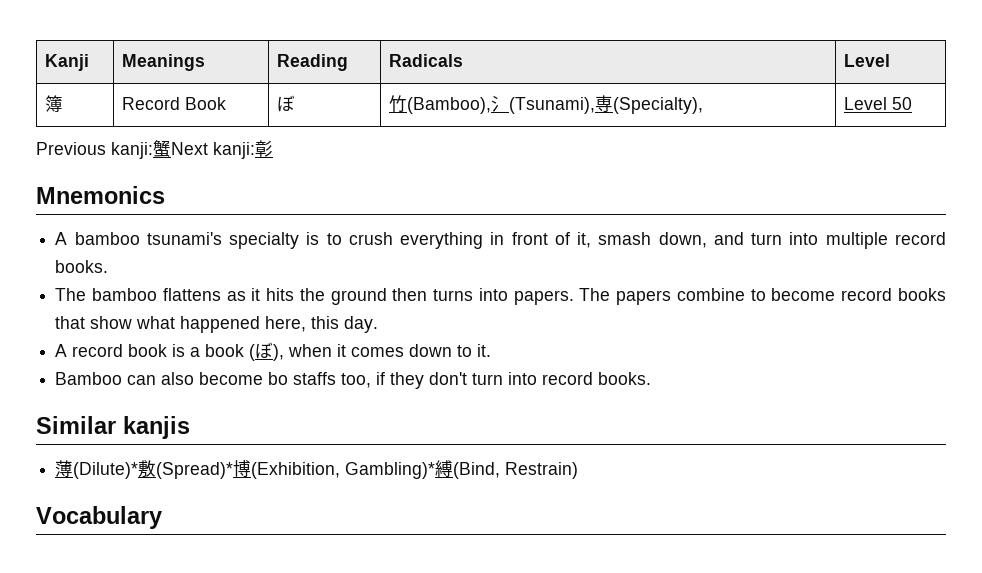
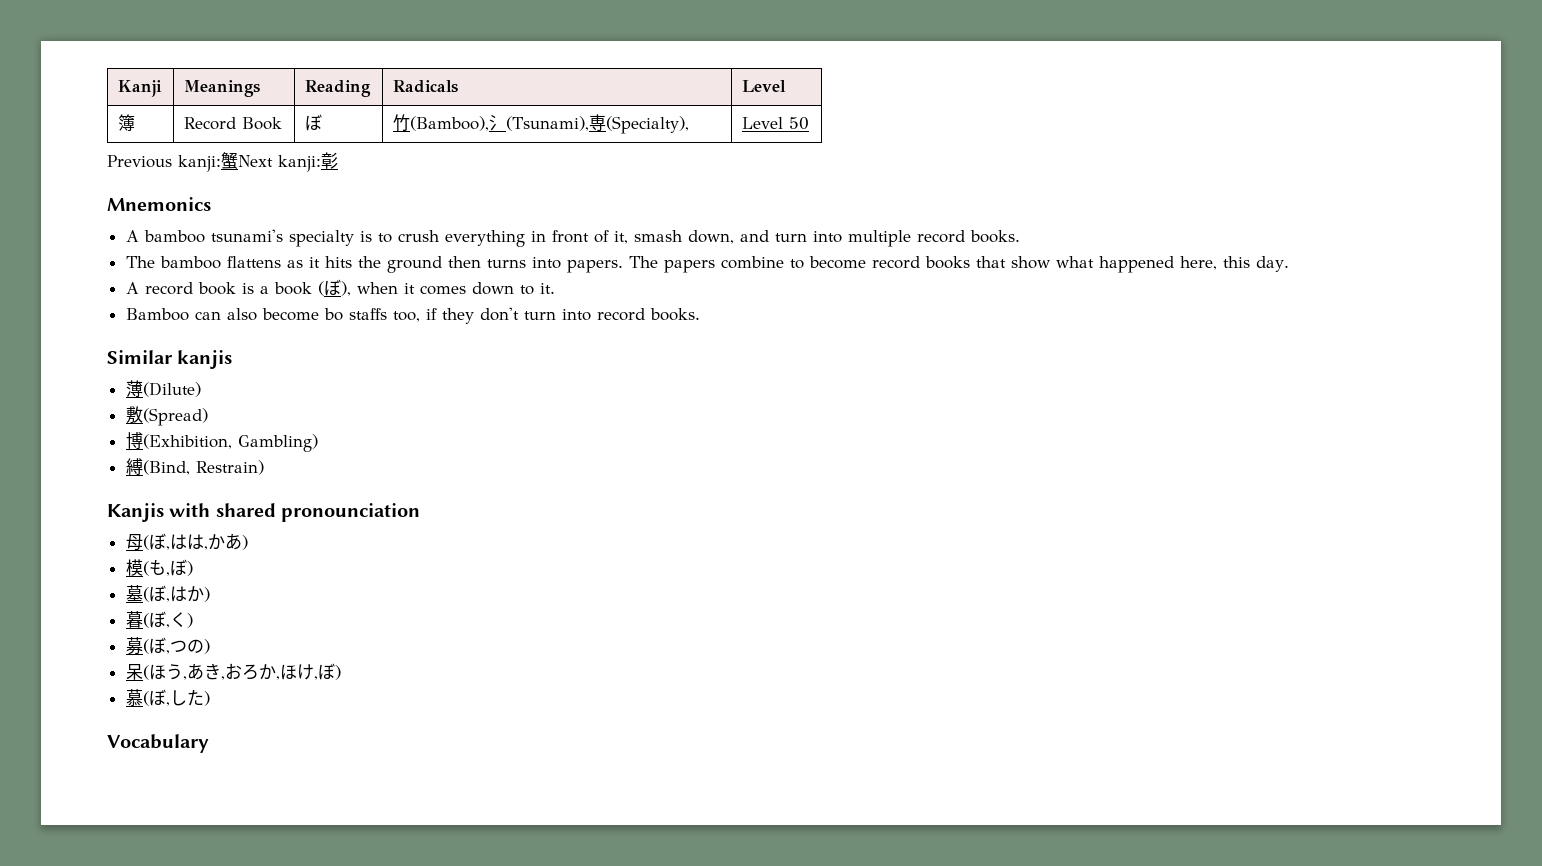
- 薄(Dilute)*敷(Spread)*博(Exhibition, Gambling)*縛(Bind, Restrain)
+ 薄(Dilute)
+ 敷(Spread)
+ 博(Exhibition, Gambling)
+ 縛(Bind, Restrain)
+ Kanjis with shared pronounciation
+ 母(ぼ,はは,かあ)
+ 模(も,ぼ)
+ 墓(ぼ,はか)
+ 暮(ぼ,く)
+ 募(ぼ,つの)
+ 呆(ほう,あき,おろか,ほけ,ぼ)
+ 慕(ぼ,した)

